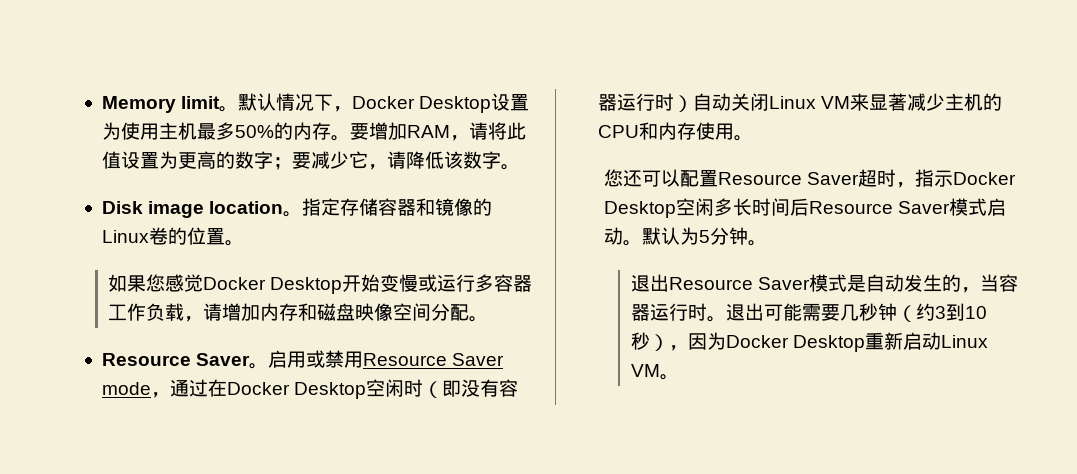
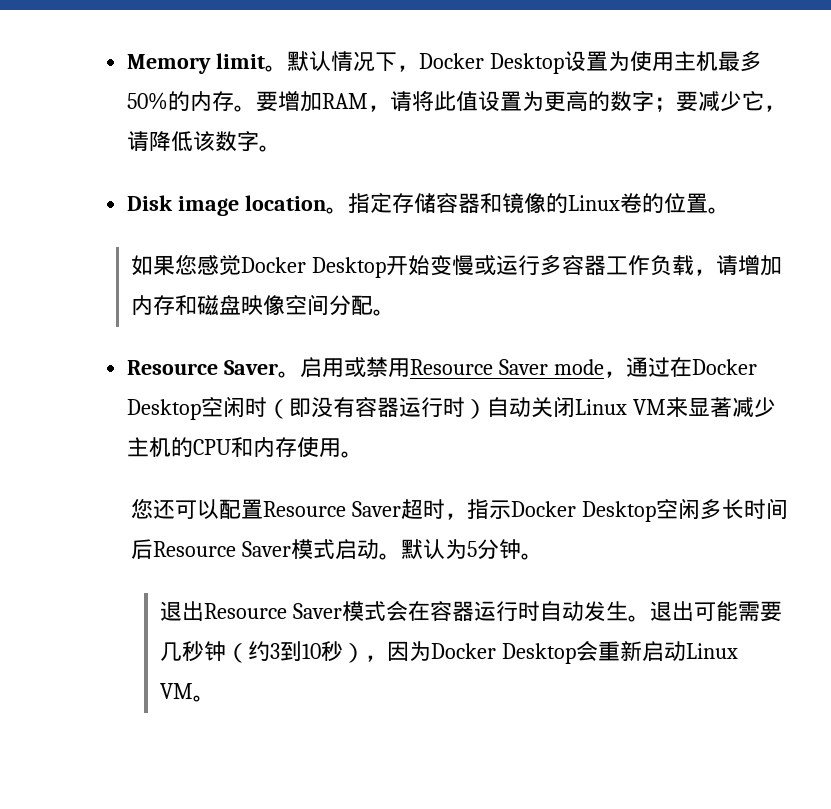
- 退出Resource Saver模式是自动发生的，当容器运行时。
+ 退出Resource Saver模式会在容器运行时自动发生。
- 退出可能需要几秒钟（约3到10秒），因为Docker Desktop重新启动Linux VM。
+ 退出可能需要几秒钟（约3到10秒），因为Docker Desktop会重新启动Linux VM。

